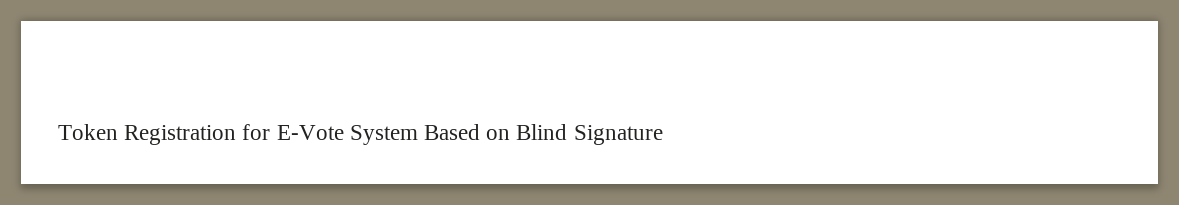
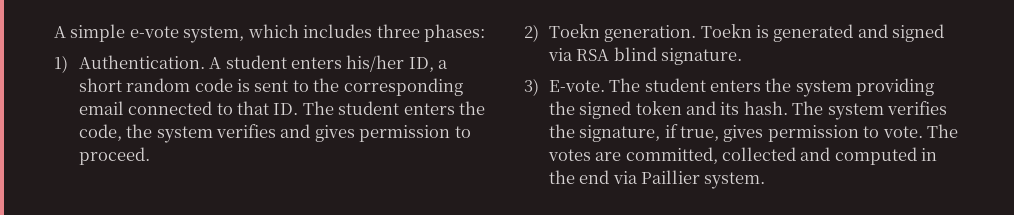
- Token Registration for E-Vote System Based on Blind Signature
+ A simple e-vote system, which includes three phases:
+ 1) Authentication. A student enters his/her ID, a short random code is sent to the corresponding email connected to that ID. The student enters the code, the system verifies and gives permission to proceed.
+ 2) Toekn generation. Toekn is generated and signed via RSA blind signature.
+ 3) E-vote. The student enters the system providing the signed token and its hash. The system verifies the signature, if true, gives permission to vote. The votes are committed, collected and computed in the end via Paillier system.

